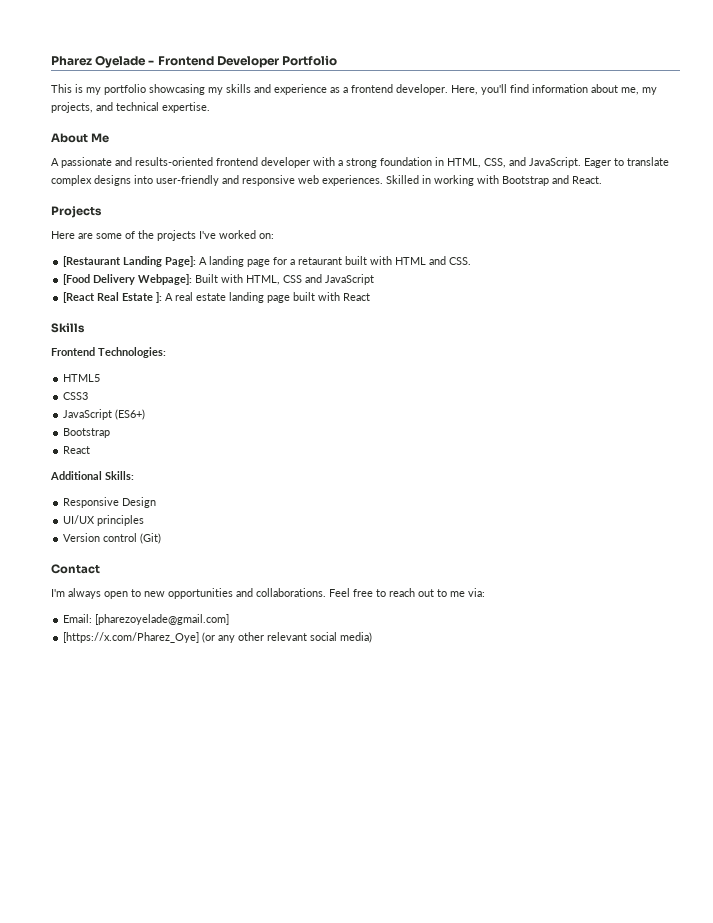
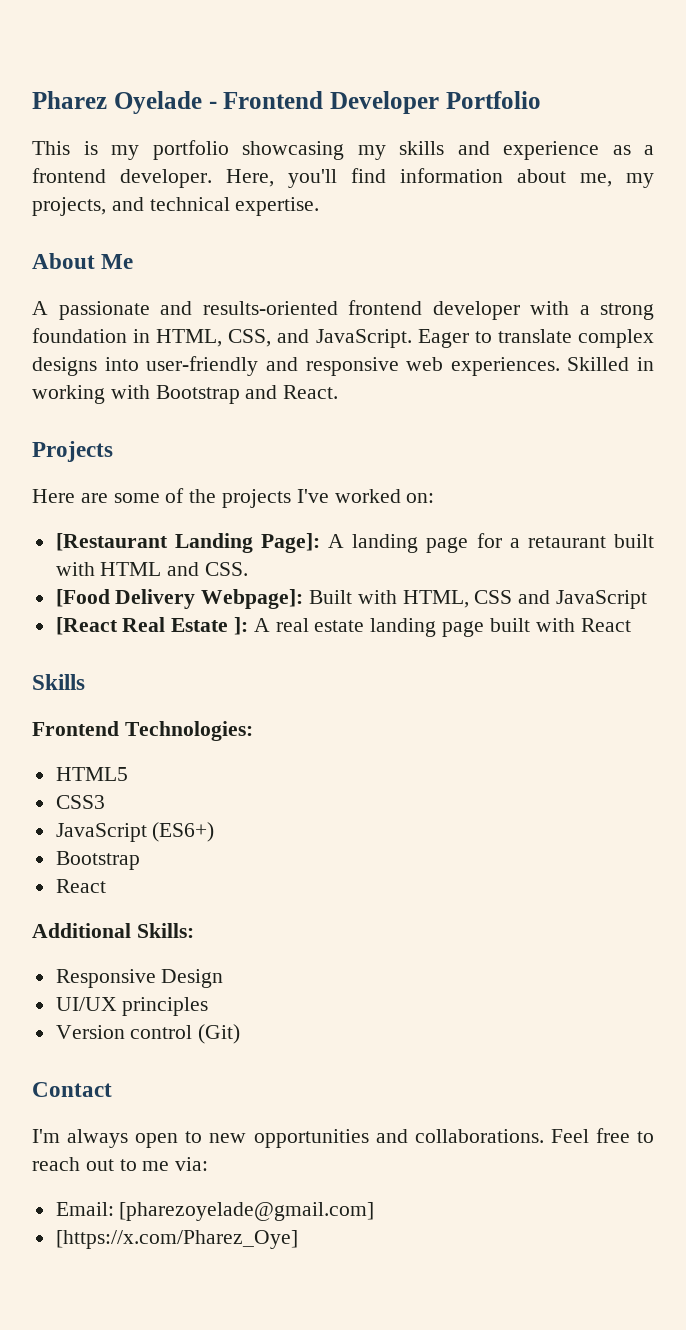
- [https://x.com/Pharez_Oye] (or any other relevant social media)
+ [https://x.com/Pharez_Oye]

